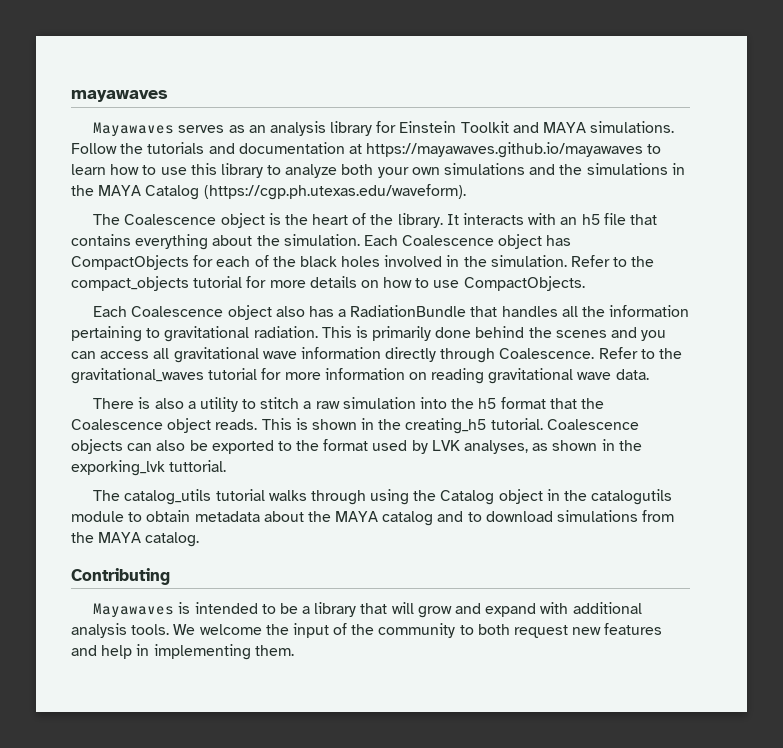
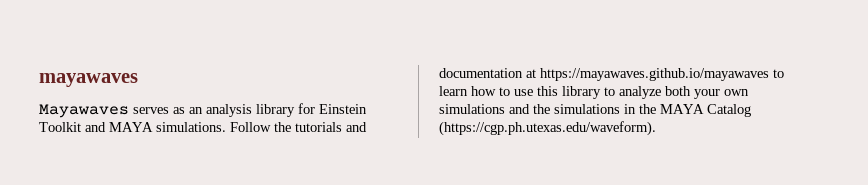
- The Coalescence object is the heart of the library. It interacts with an h5 file that contains everything about the simulation. Each Coalescence object has CompactObjects for each of the black holes involved in the simulation. Refer to the compact_objects tutorial for more details on how to use CompactObjects.
- Each Coalescence object also has a RadiationBundle that handles all the information pertaining to gravitational radiation. This is primarily done behind the scenes and you can access all gravitational wave information directly through Coalescence. Refer to the gravitational_waves tutorial for more information on reading gravitational wave data.
- There is also a utility to stitch a raw simulation into the h5 format that the Coalescence object reads. This is shown in the creating_h5 tutorial. Coalescence objects can also be exported to the format used by LVK analyses, as shown in the exporking_lvk tuttorial.
- The catalog_utils tutorial walks through using the Catalog object in the catalogutils module to obtain metadata about the MAYA catalog and to download simulations from the MAYA catalog.
- Contributing
- Mayawaves is intended to be a library that will grow and expand with additional analysis tools. We welcome the input of the community to both request new features and help in implementing them.

